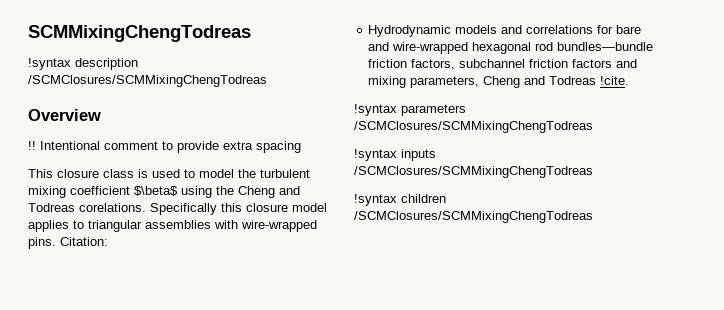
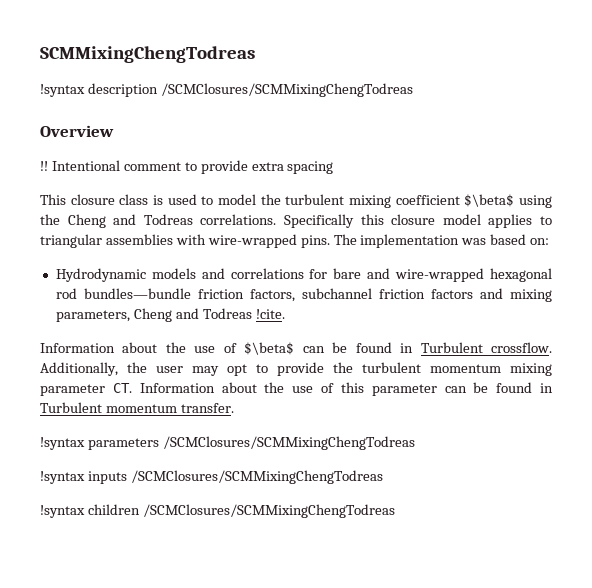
- This closure class is used to model the turbulent mixing coefficient $\beta$ using the Cheng and Todreas corelations.
+ This closure class is used to model the turbulent mixing coefficient $\beta$ using the Cheng and Todreas correlations.
- Citation:
+ The implementation was based on:
+ Information about the use of $\beta$ can be found in Turbulent crossflow. Additionally, the user may opt to provide the turbulent momentum mixing parameter CT. Information about the use of this parameter can be found in Turbulent momentum transfer.

